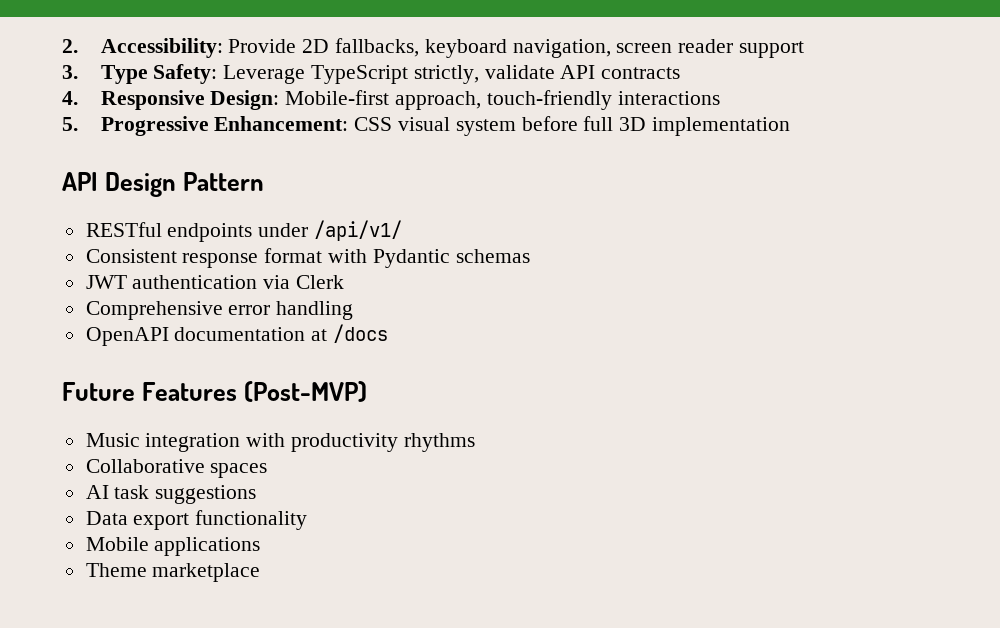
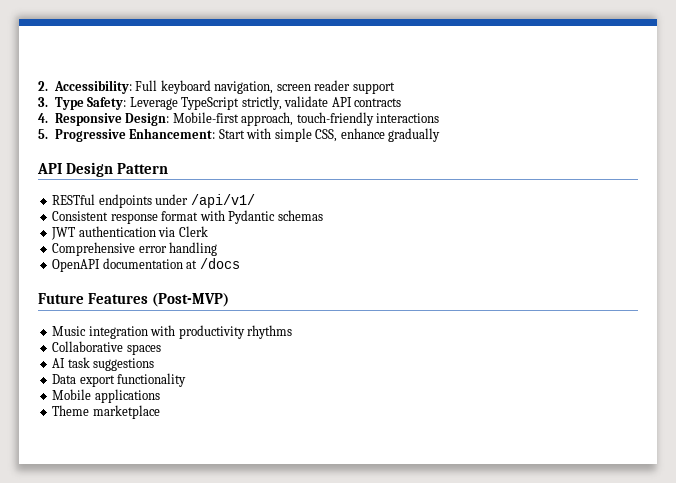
- 2. Accessibility: Provide 2D fallbacks, keyboard navigation, screen reader support
+ 2. Accessibility: Full keyboard navigation, screen reader support
- 5. Progressive Enhancement: CSS visual system before full 3D implementation
+ 5. Progressive Enhancement: Start with simple CSS, enhance gradually

